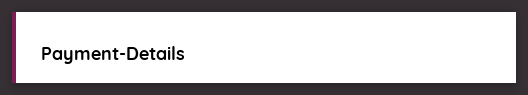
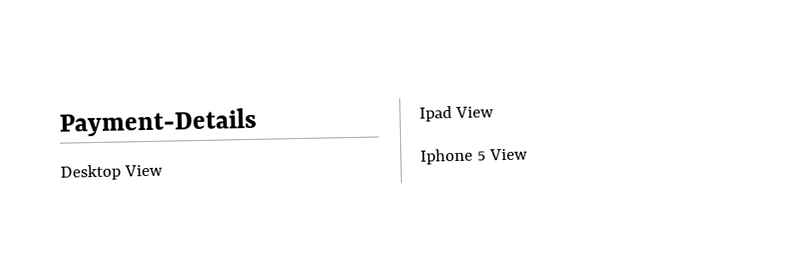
+ Desktop View
+ Ipad View
+ Iphone 5 View

